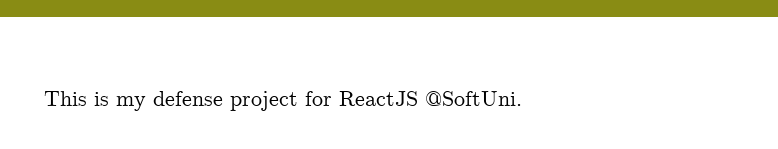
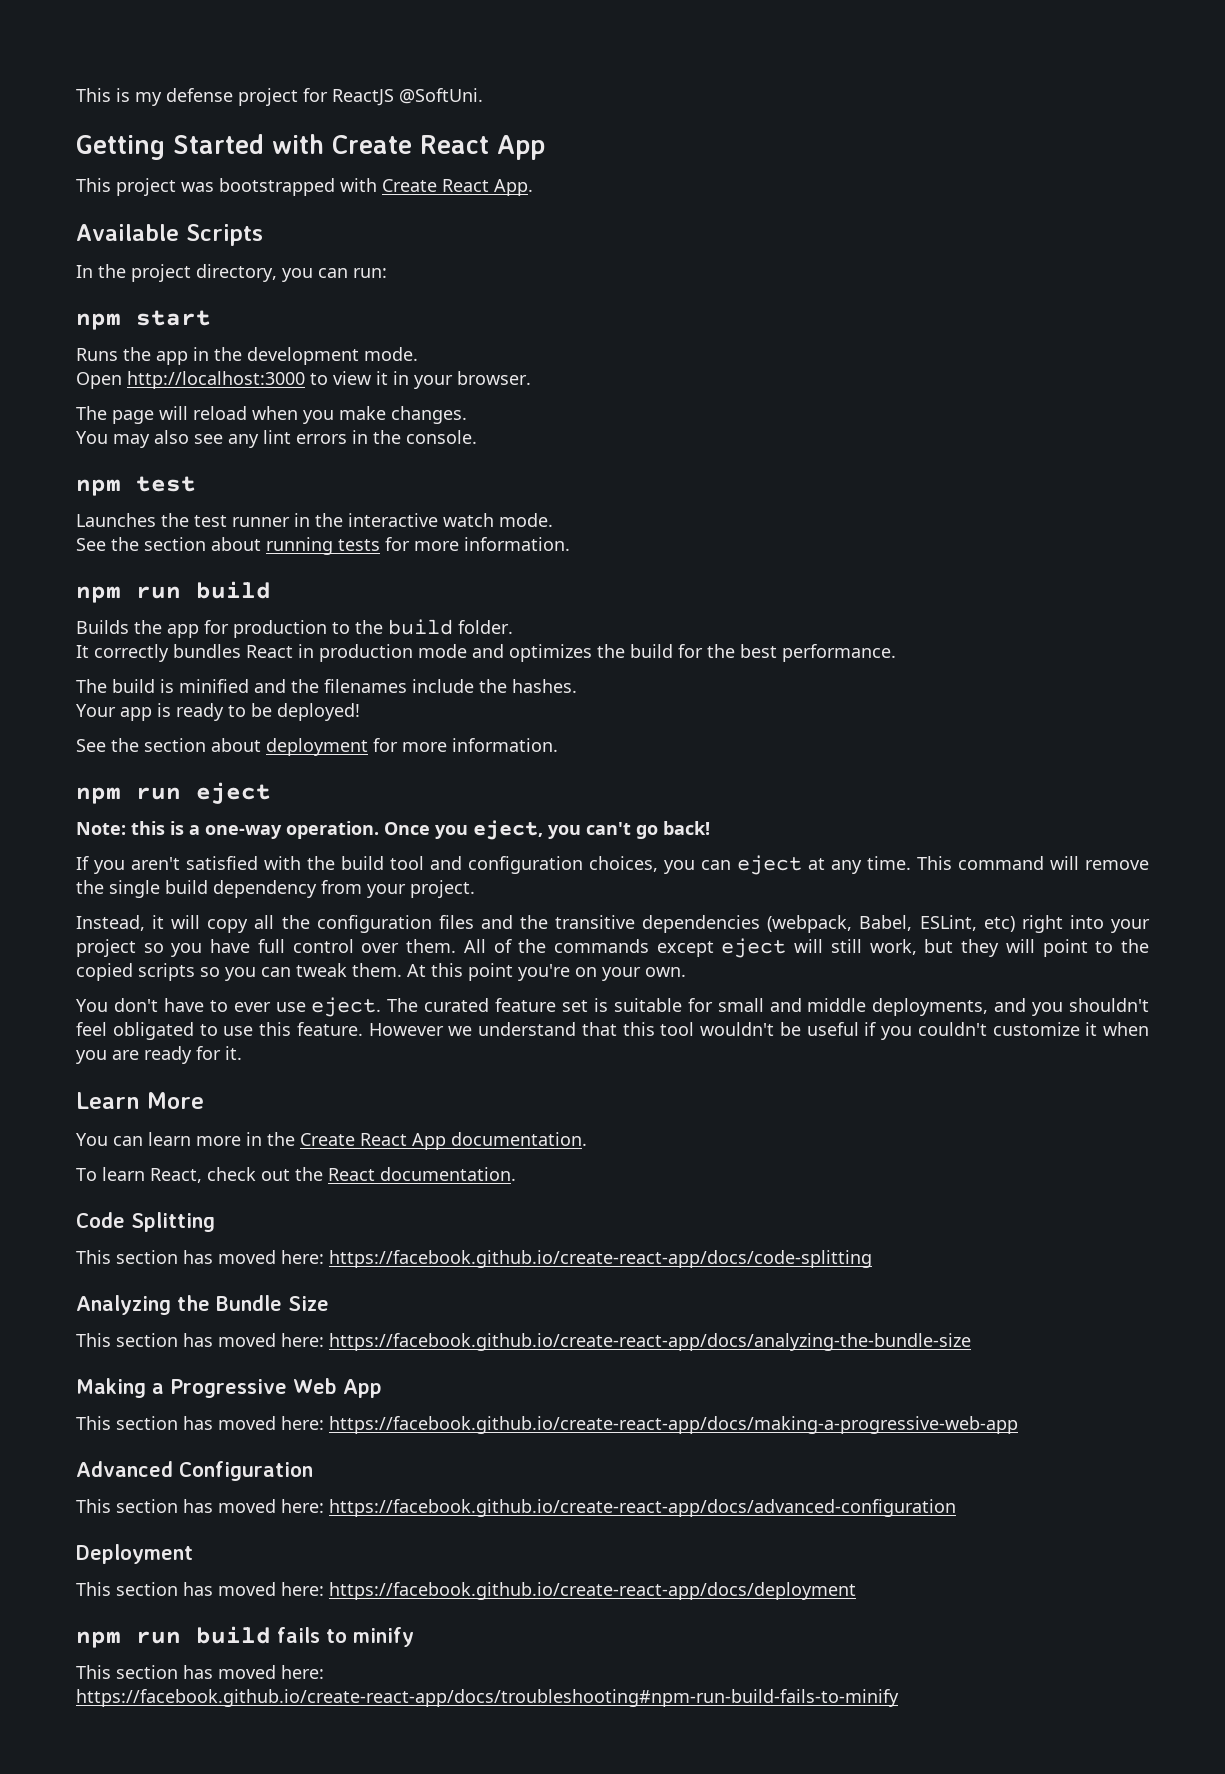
+ Getting Started with Create React App
+ This project was bootstrapped with Create React App.
+ Available Scripts
+ In the project directory, you can run:
+ npm start
+ Runs the app in the development mode.
+ Open http://localhost:3000 to view it in your browser.
+ The page will reload when you make changes.
+ You may also see any lint errors in the console.
+ npm test
+ Launches the test runner in the interactive watch mode.
+ See the section about running tests for more information.
+ npm run build
+ Builds the app for production to the build folder.
+ It correctly bundles React in production mode and optimizes the build for the best performance.
+ The build is minified and the filenames include the hashes.
+ Your app is ready to be deployed!
+ See the section about deployment for more information.
+ npm run eject
+ Note: this is a one-way operation. Once you eject, you can't go back!
+ If you aren't satisfied with the build tool and configuration choices, you can eject at any time. This command will remove the single build dependency from your project.
+ Instead, it will copy all the configuration files and the transitive dependencies (webpack, Babel, ESLint, etc) right into your project so you have full control over them. All of the commands except eject will still work, but they will point to the copied scripts so you can tweak them. At this point you're on your own.
+ You don't have to ever use eject. The curated feature set is suitable for small and middle deployments, and you shouldn't feel obligated to use this feature. However we understand that this tool wouldn't be useful if you couldn't customize it when you are ready for it.
+ Learn More
+ You can learn more in the Create React App documentation.
+ To learn React, check out the React documentation.
+ Code Splitting
+ This section has moved here: https://facebook.github.io/create-react-app/docs/code-splitting
+ Analyzing the Bundle Size
+ This section has moved here: https://facebook.github.io/create-react-app/docs/analyzing-the-bundle-size
+ Making a Progressive Web App
+ This section has moved here: https://facebook.github.io/create-react-app/docs/making-a-progressive-web-app
+ Advanced Configuration
+ This section has moved here: https://facebook.github.io/create-react-app/docs/advanced-configuration
+ Deployment
+ This section has moved here: https://facebook.github.io/create-react-app/docs/deployment
+ npm run build fails to minify
+ This section has moved here: https://facebook.github.io/create-react-app/docs/troubleshooting#npm-run-build-fails-to-minify

